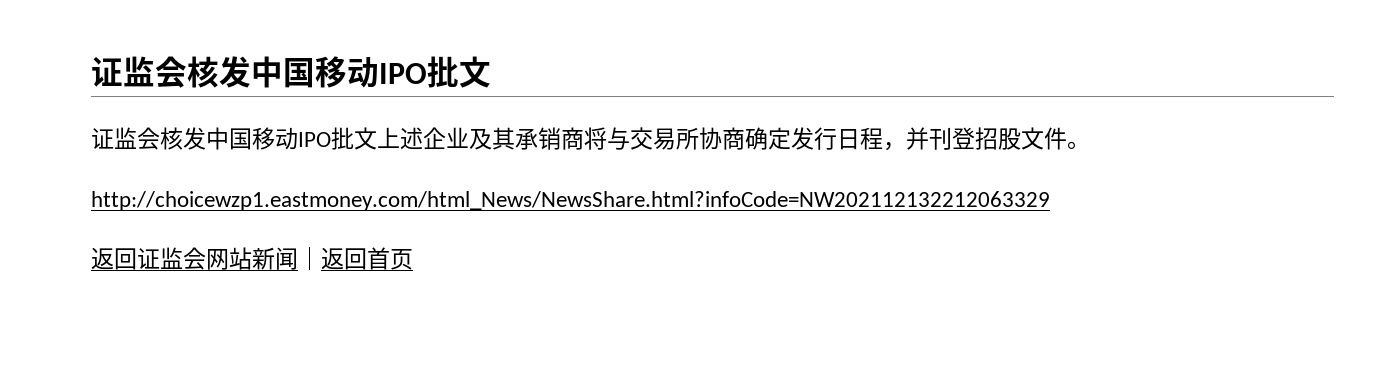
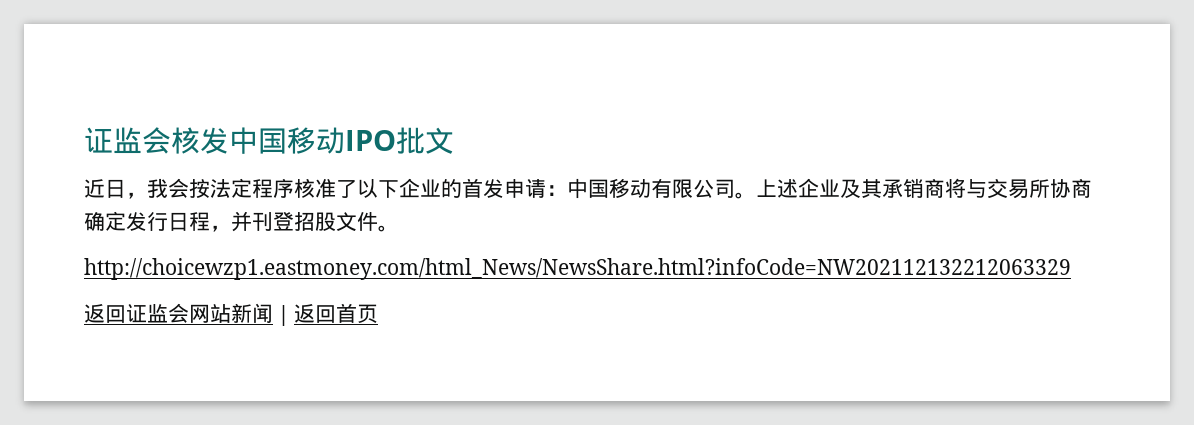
- 证监会核发中国移动IPO批文上述企业及其承销商将与交易所协商确定发行日程，并刊登招股文件。
+ 近日，我会按法定程序核准了以下企业的首发申请：中国移动有限公司。上述企业及其承销商将与交易所协商确定发行日程，并刊登招股文件。

